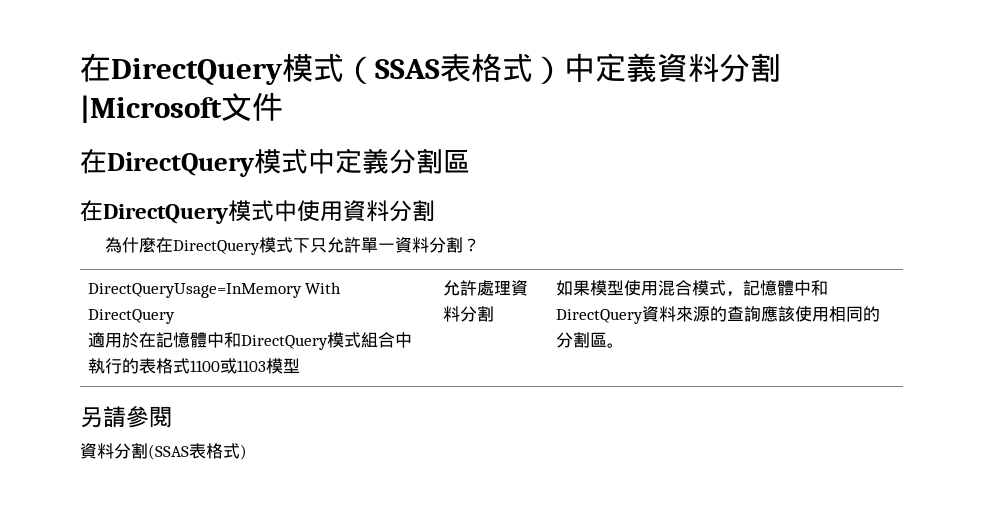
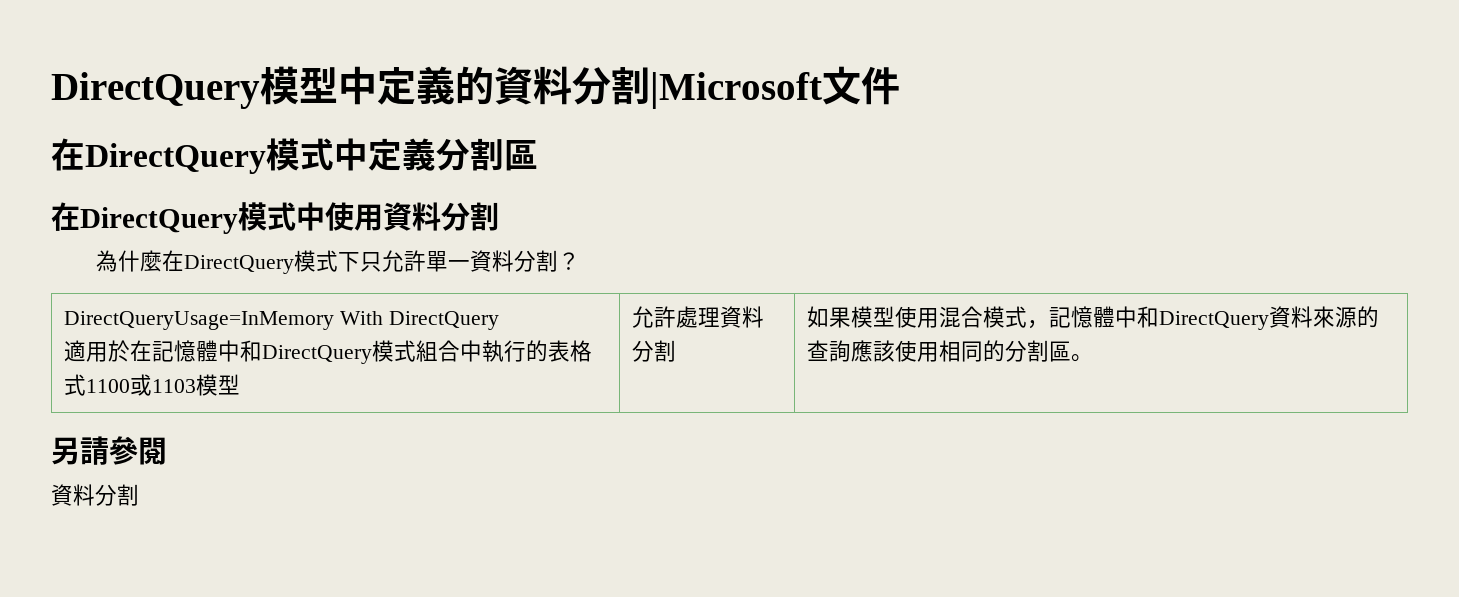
- 在DirectQuery模式（SSAS表格式）中定義資料分割|Microsoft文件
+ DirectQuery模型中定義的資料分割|Microsoft文件
  另請參閱
- 資料分割(SSAS表格式)
+ 資料分割

